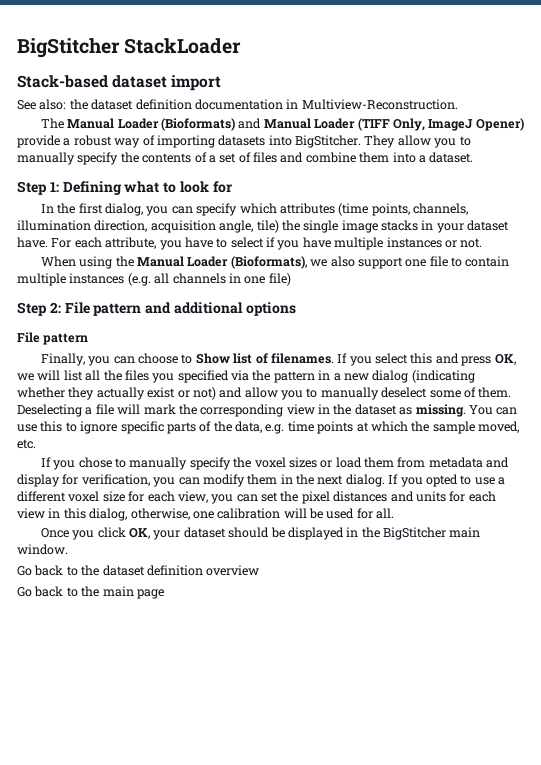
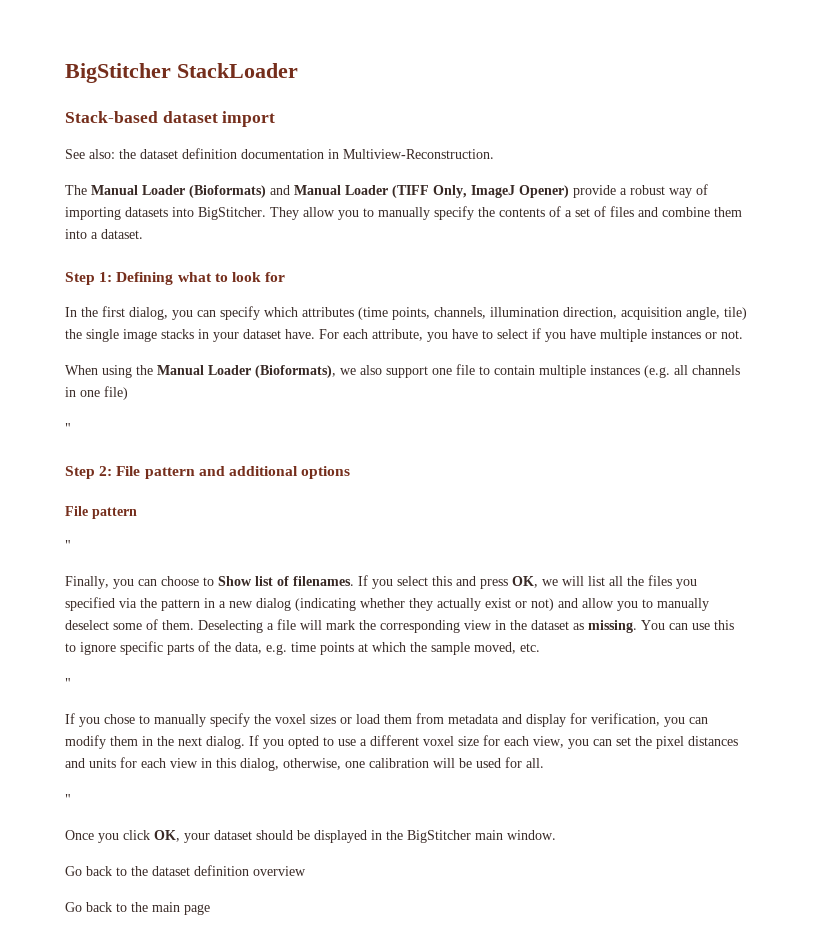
  When using the Manual Loader (Bioformats), we also support one file to contain multiple instances (e.g. all channels in one file)
+ "
  Step 2: File pattern and additional options
  File pattern
+ "
  You can use this to ignore specific parts of the data, e.g. time points at which the sample moved, etc.
+ "
  If you opted to use a different voxel size for each view, you can set the pixel distances and units for each view in this dialog, otherwise, one calibration will be used for all.
+ "

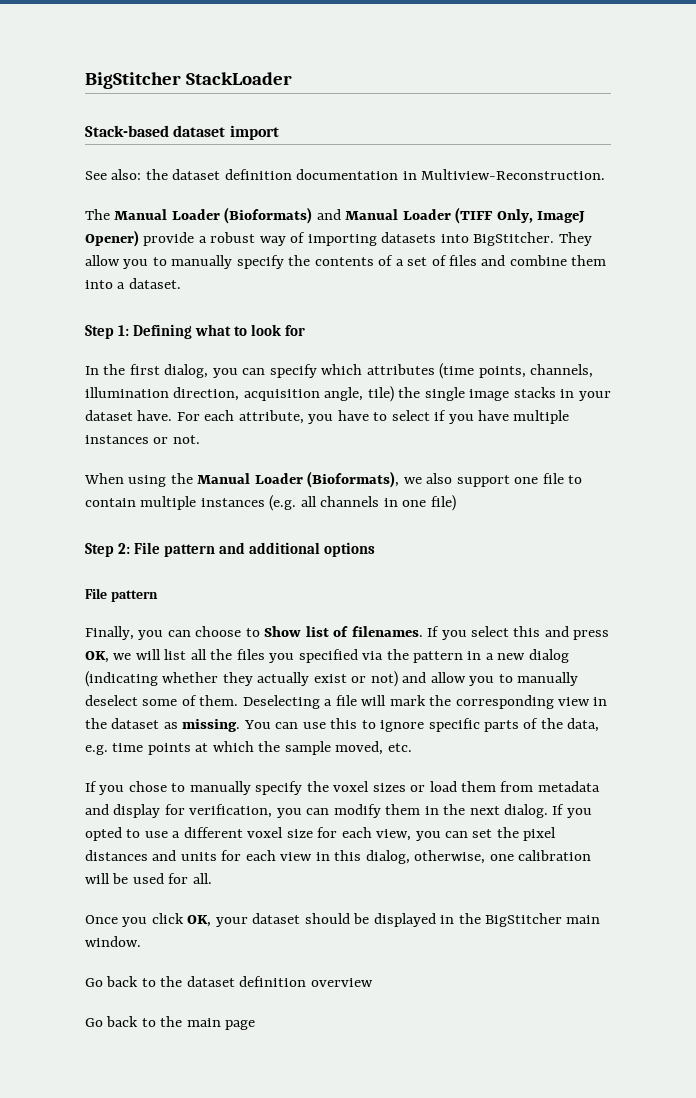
  When using the Manual Loader (Bioformats), we also support one file to contain multiple instances (e.g. all channels in one file)
- "
  Step 2: File pattern and additional options
  File pattern
- "
  You can use this to ignore specific parts of the data, e.g. time points at which the sample moved, etc.
- "
  If you opted to use a different voxel size for each view, you can set the pixel distances and units for each view in this dialog, otherwise, one calibration will be used for all.
- "

